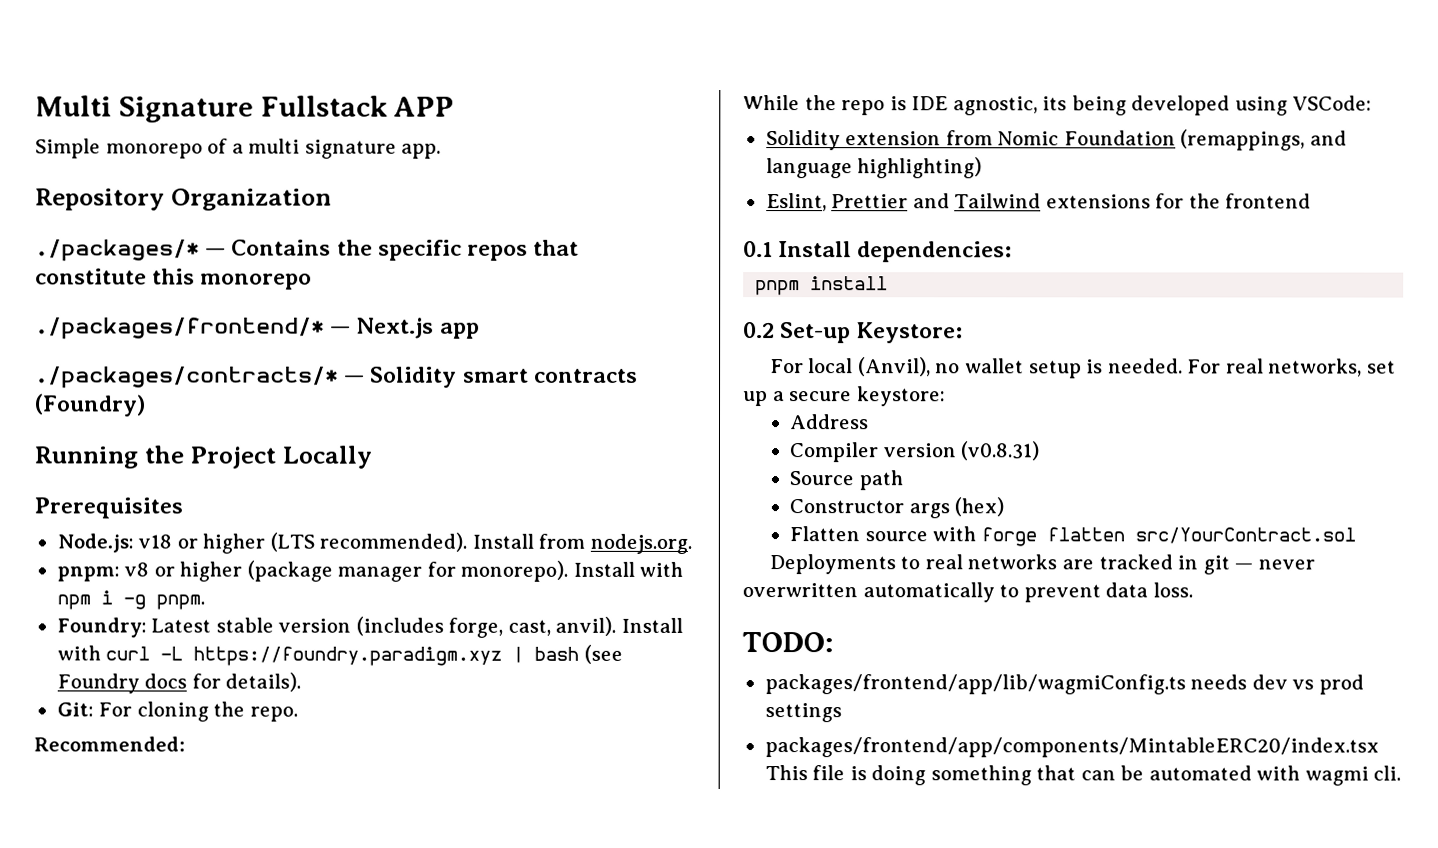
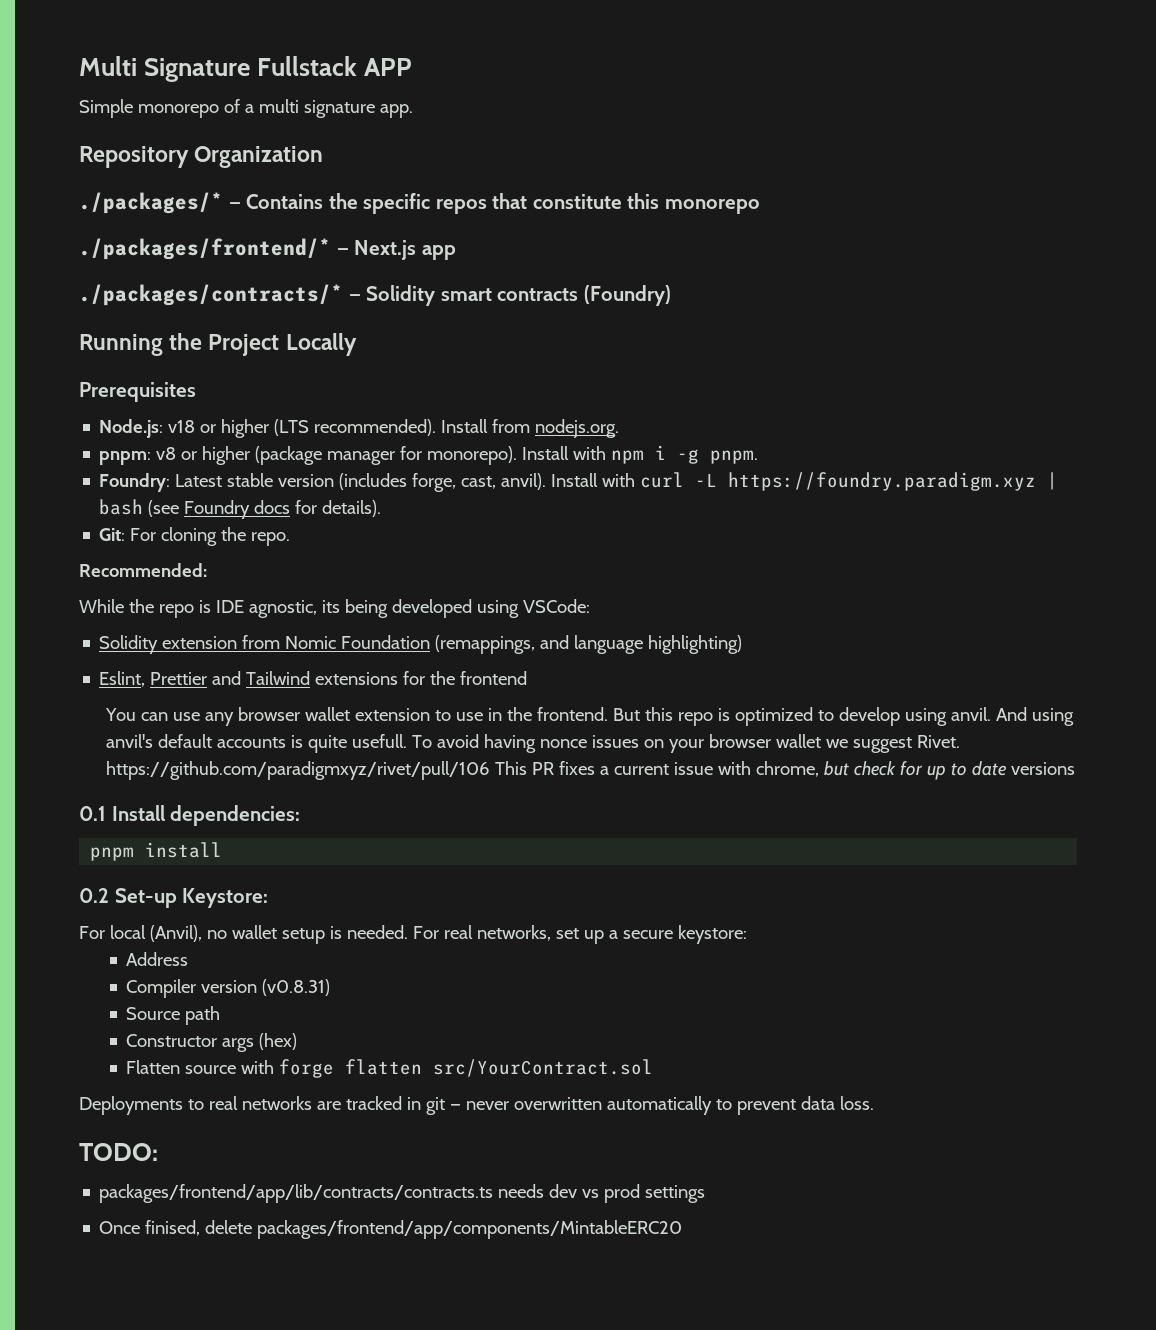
+ You can use any browser wallet extension to use in the frontend. But this repo is optimized to develop using anvil. And using anvil's default accounts is quite usefull. To avoid having nonce issues on your browser wallet we suggest Rivet. https://github.com/paradigmxyz/rivet/pull/106 This PR fixes a current issue with chrome, but check for up to date versions
- packages/frontend/app/lib/wagmiConfig.ts needs dev vs prod settings
+ packages/frontend/app/lib/contracts/contracts.ts needs dev vs prod settings
- packages/frontend/app/components/MintableERC20/index.tsx This file is doing something that can be automated with wagmi cli.
+ Once finised, delete packages/frontend/app/components/MintableERC20

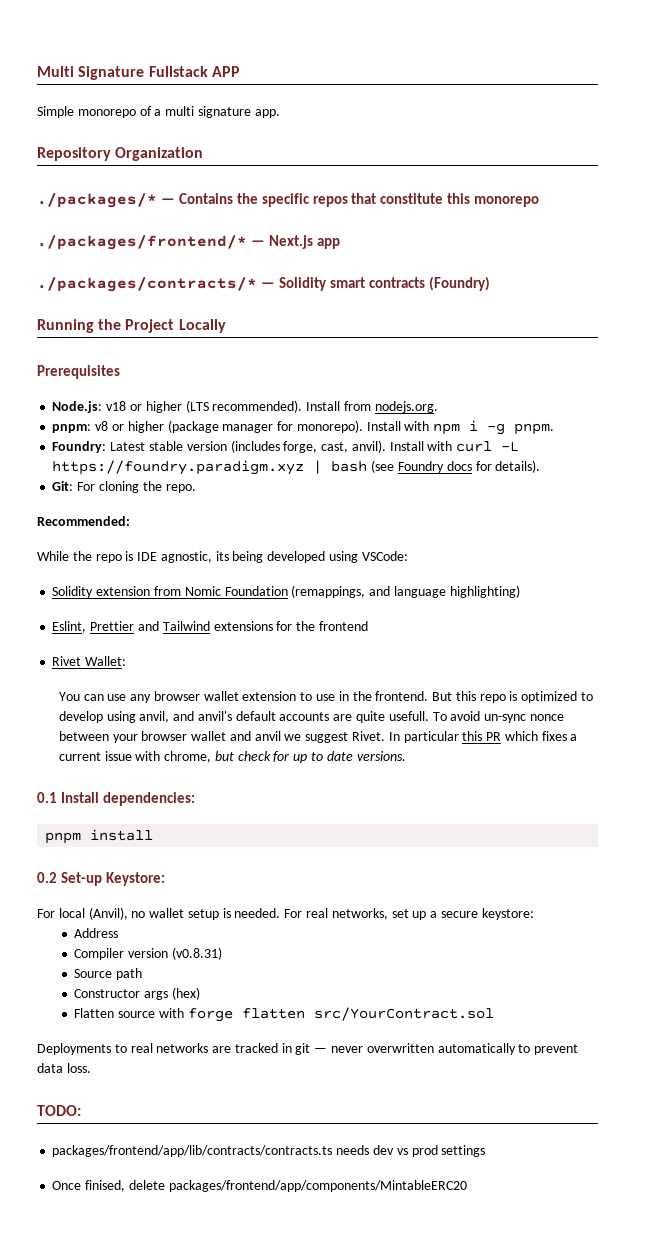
+ Rivet Wallet:
- But this repo is optimized to develop using anvil. And using anvil's default accounts is quite usefull.
+ But this repo is optimized to develop using anvil, and anvil's default accounts are quite usefull.
- To avoid having nonce issues on your browser wallet we suggest Rivet. https://github.com/paradigmxyz/rivet/pull/106 This PR fixes a current issue with chrome, but check for up to date versions
+ To avoid un-sync nonce between your browser wallet and anvil we suggest Rivet. In particular this PR which fixes a current issue with chrome, but check for up to date versions.

